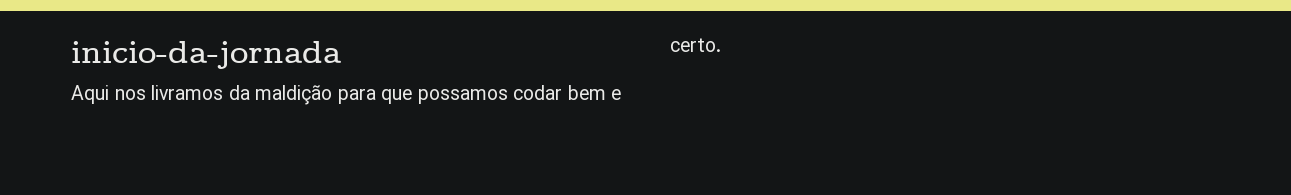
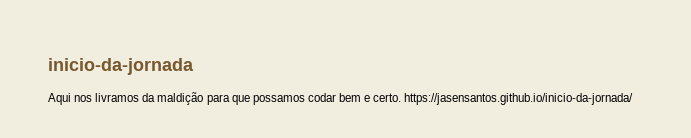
- Aqui nos livramos da maldição para que possamos codar bem e certo.
+ Aqui nos livramos da maldição para que possamos codar bem e certo. https://jasensantos.github.io/inicio-da-jornada/

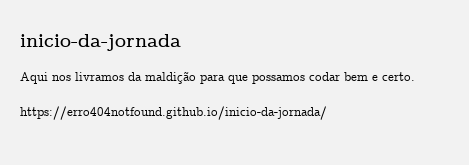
- Aqui nos livramos da maldição para que possamos codar bem e certo. https://jasensantos.github.io/inicio-da-jornada/
+ Aqui nos livramos da maldição para que possamos codar bem e certo.
+ https://erro404notfound.github.io/inicio-da-jornada/

